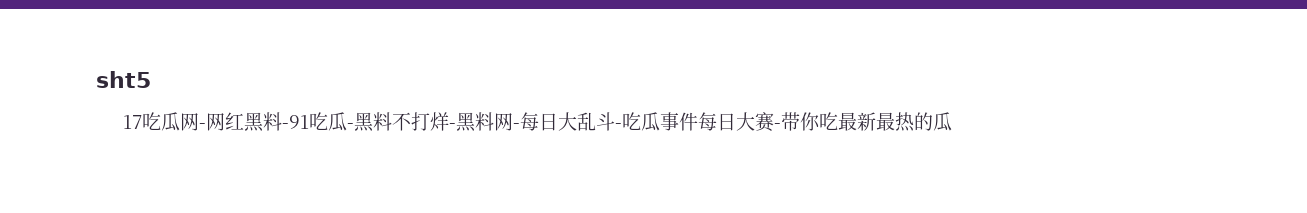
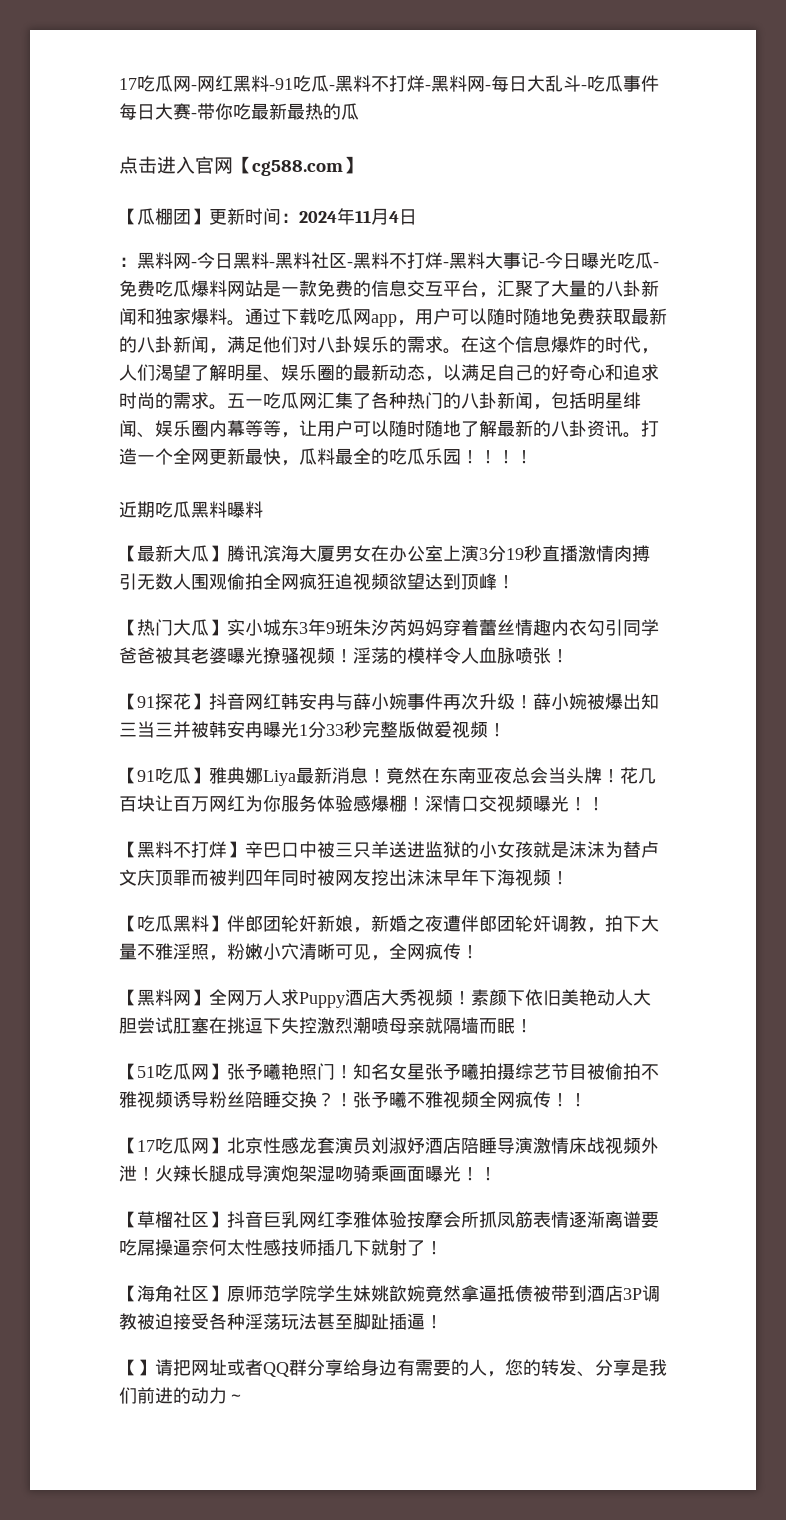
- sht5
+ 点击进入官网【cg588.com】
+ 【瓜棚团】更新时间：2024年11月4日
+ ：黑料网-今日黑料-黑料社区-黑料不打烊-黑料大事记-今日曝光吃瓜-免费吃瓜爆料网站是一款免费的信息交互平台，汇聚了大量的八卦新闻和独家爆料。通过下载吃瓜网app，用户可以随时随地免费获取最新的八卦新闻，满足他们对八卦娱乐的需求。在这个信息爆炸的时代，人们渴望了解明星、娱乐圈的最新动态，以满足自己的好奇心和追求时尚的需求。五一吃瓜网汇集了各种热门的八卦新闻，包括明星绯闻、娱乐圈内幕等等，让用户可以随时随地了解最新的八卦资讯。打造一个全网更新最快，瓜料最全的吃瓜乐园！！！！
+ 近期吃瓜黑料曝料
+ 【最新大瓜】腾讯滨海大厦男女在办公室上演3分19秒直播激情肉搏引无数人围观偷拍全网疯狂追视频欲望达到顶峰！
+ 【热门大瓜】实小城东3年9班朱汐芮妈妈穿着蕾丝情趣内衣勾引同学爸爸被其老婆曝光撩骚视频！淫荡的模样令人血脉喷张！
+ 【91探花】抖音网红韩安冉与薛小婉事件再次升级！薛小婉被爆出知三当三并被韩安冉曝光1分33秒完整版做爱视频！
+ 【91吃瓜】雅典娜Liya最新消息！竟然在东南亚夜总会当头牌！花几百块让百万网红为你服务体验感爆棚！深情口交视频曝光！！
+ 【黑料不打烊】辛巴口中被三只羊送进监狱的小女孩就是沫沫为替卢文庆顶罪而被判四年同时被网友挖出沫沫早年下海视频！
+ 【吃瓜黑料】伴郎团轮奸新娘，新婚之夜遭伴郎团轮奸调教，拍下大量不雅淫照，粉嫩小穴清晰可见，全网疯传！
+ 【黑料网】全网万人求Puppy酒店大秀视频！素颜下依旧美艳动人大胆尝试肛塞在挑逗下失控激烈潮喷母亲就隔墙而眠！
+ 【51吃瓜网】张予曦艳照门！知名女星张予曦拍摄综艺节目被偷拍不雅视频诱导粉丝陪睡交换？！张予曦不雅视频全网疯传！！
+ 【17吃瓜网】北京性感龙套演员刘淑妤酒店陪睡导演激情床战视频外泄！火辣长腿成导演炮架湿吻骑乘画面曝光！！
+ 【草榴社区】抖音巨乳网红李雅体验按摩会所抓凤筋表情逐渐离谱要吃屌操逼奈何太性感技师插几下就射了！
+ 【海角社区】原师范学院学生妹姚歆婉竟然拿逼抵债被带到酒店3P调教被迫接受各种淫荡玩法甚至脚趾插逼！
+ 【】请把网址或者QQ群分享给身边有需要的人，您的转发、分享是我们前进的动力～

